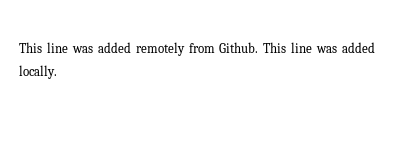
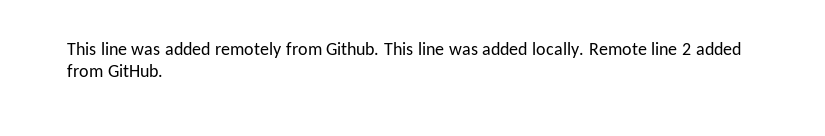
+ Remote line 2 added from GitHub.

